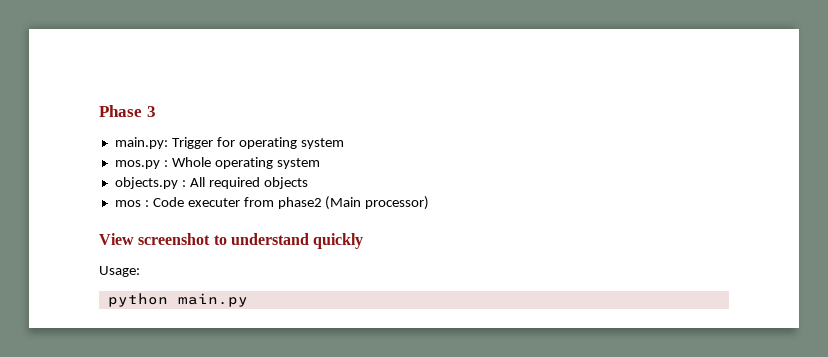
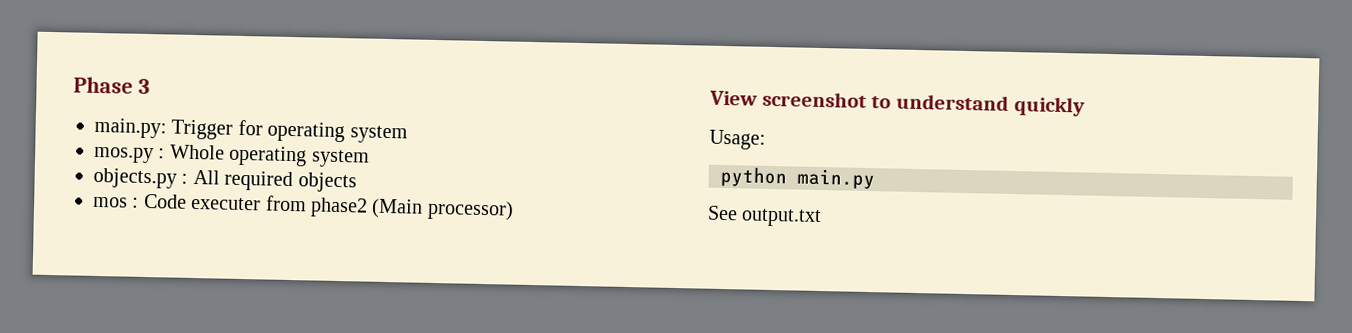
+ See output.txt

